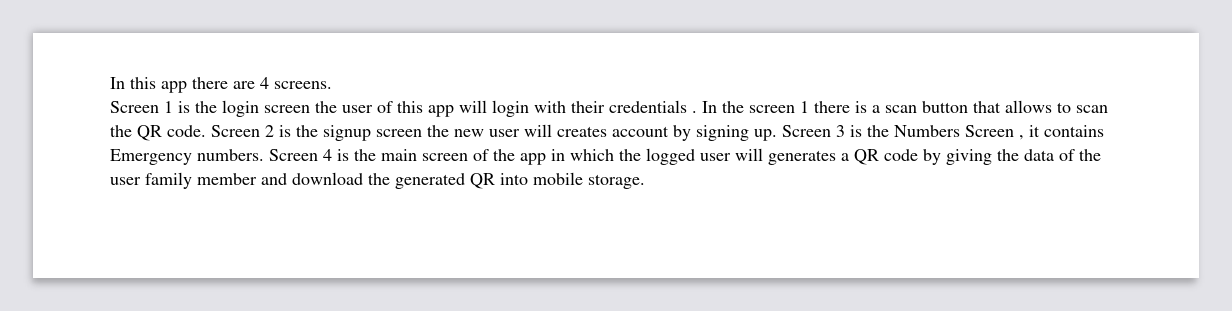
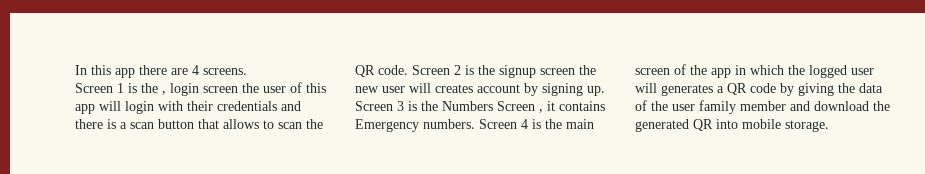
- Screen 1 is the login screen the user of this app will login with their credentials . In the screen 1 there is a scan button that allows to scan the QR code.
+ Screen 1 is the , login screen the user of this app will login with their credentials and there is a scan button that allows to scan the QR code.

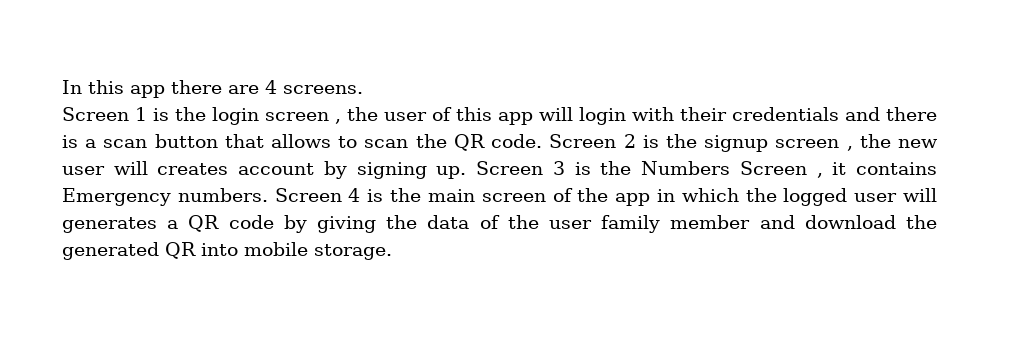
- Screen 1 is the , login screen the user of this app will login with their credentials and there is a scan button that allows to scan the QR code.
+ Screen 1 is the login screen , the user of this app will login with their credentials and there is a scan button that allows to scan the QR code.
- Screen 2 is the signup screen the new user will creates account by signing up.
+ Screen 2 is the signup screen , the new user will creates account by signing up.

